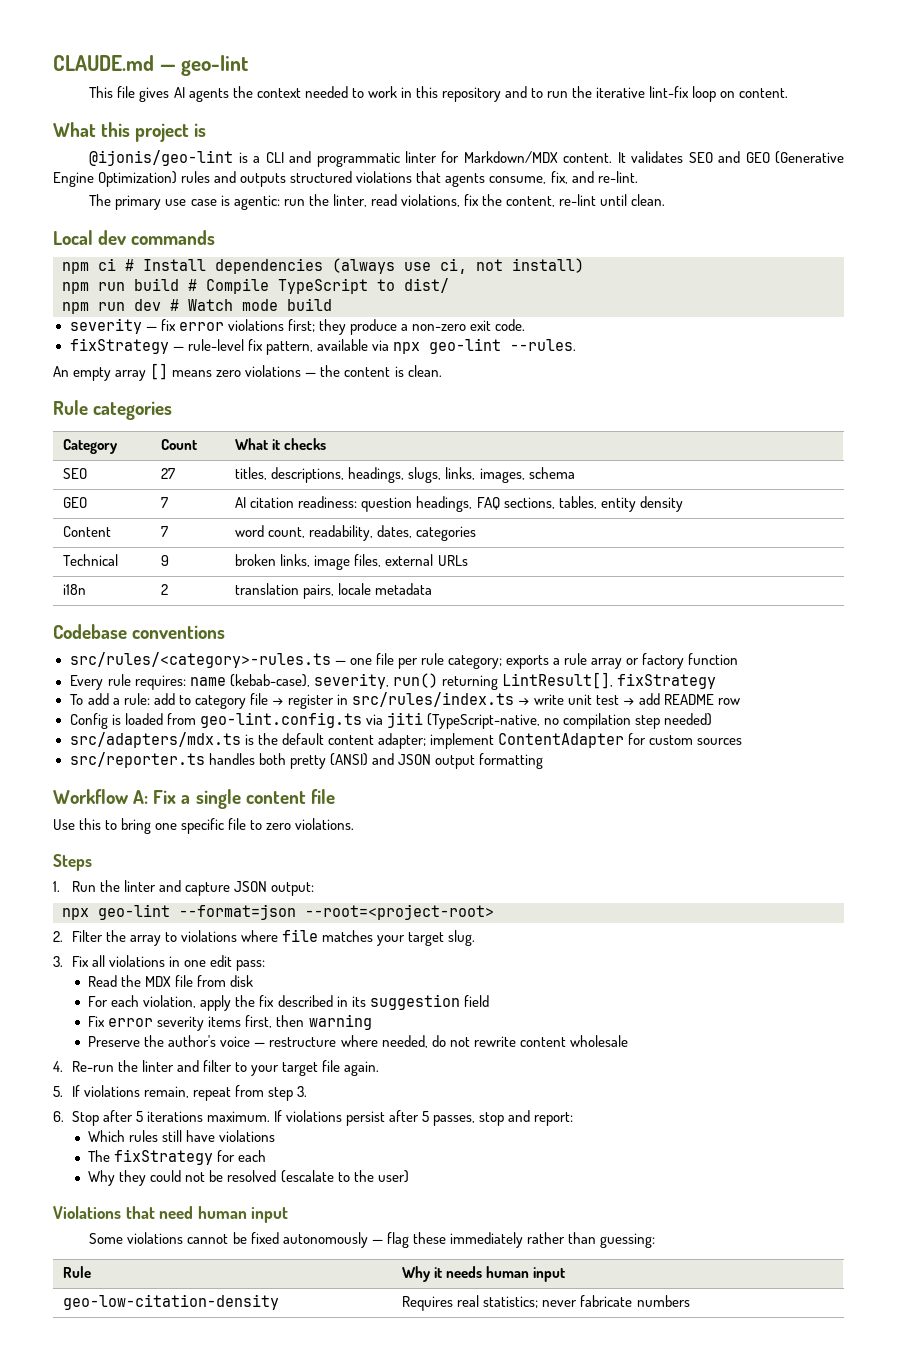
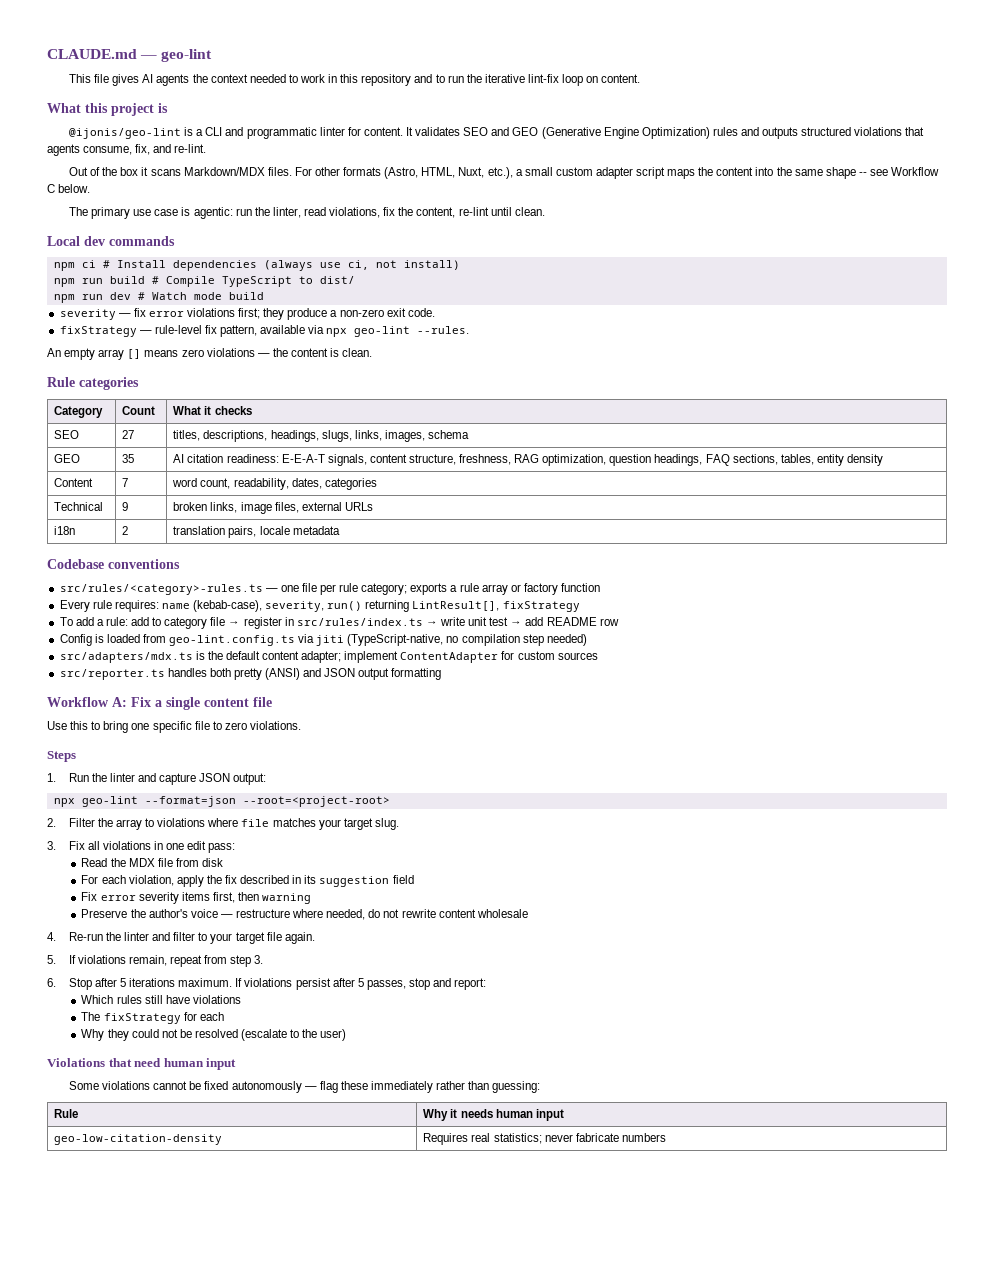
- @ijonis/geo-lint is a CLI and programmatic linter for Markdown/MDX content.
+ @ijonis/geo-lint is a CLI and programmatic linter for content.
+ Out of the box it scans Markdown/MDX files. For other formats (Astro, HTML, Nuxt, etc.), a small custom adapter script maps the content into the same shape -- see Workflow C below.
- GEO | 7 | AI citation readiness: question headings, FAQ sections, tables, entity density
+ GEO | 35 | AI citation readiness: E-E-A-T signals, content structure, freshness, RAG optimization, question headings, FAQ sections, tables, entity density

